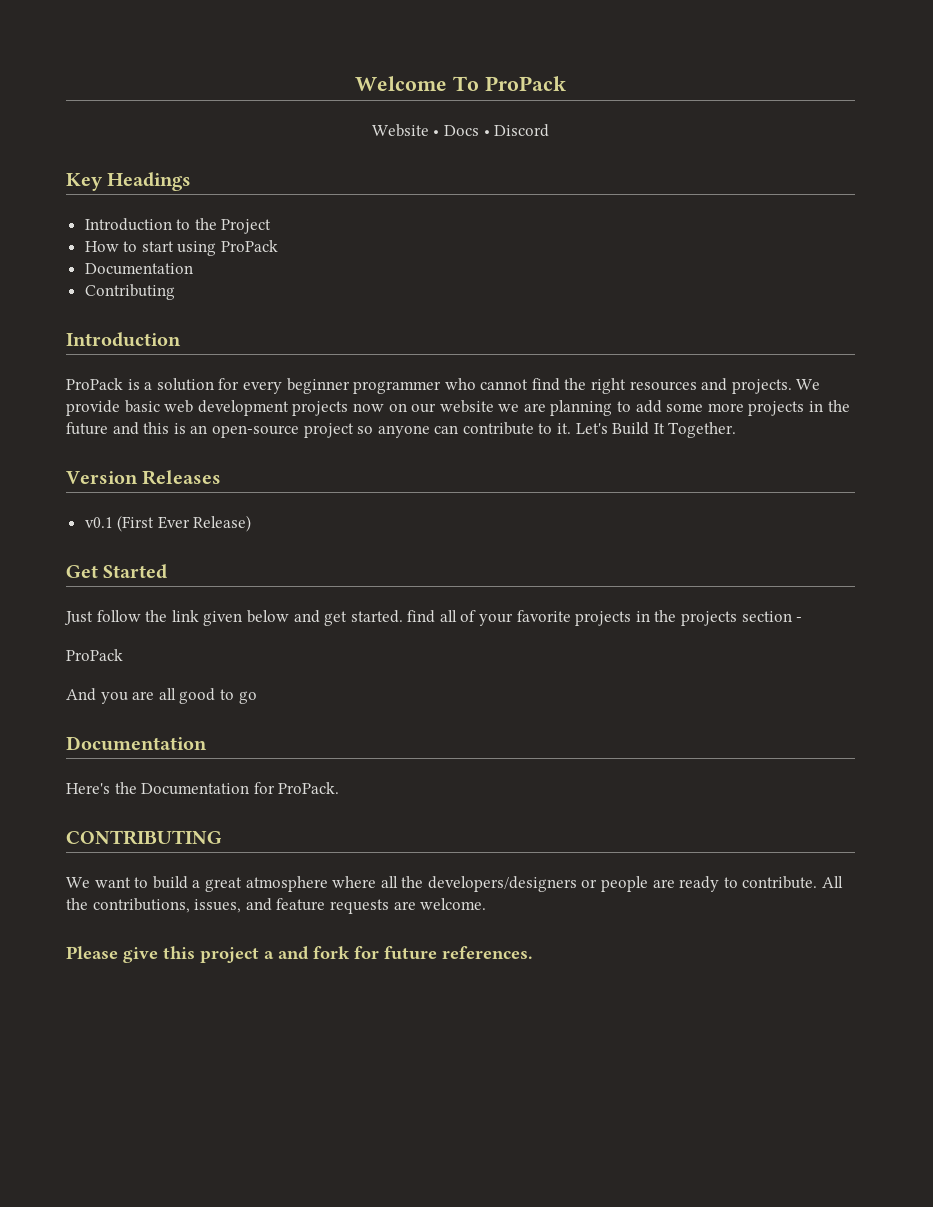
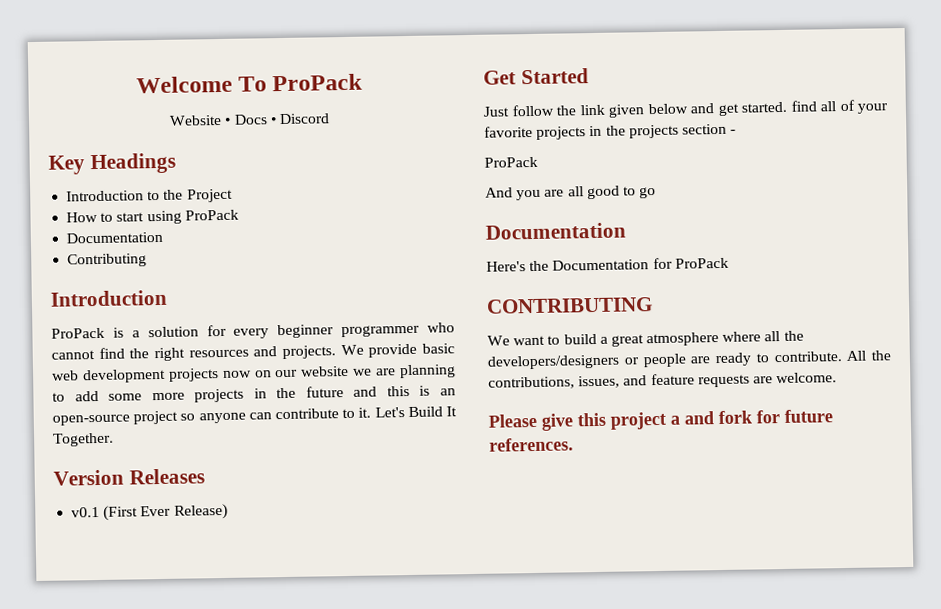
- Here's the Documentation for ProPack.
+ Here's the Documentation for ProPack

